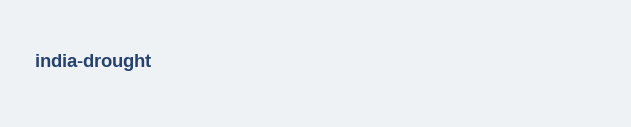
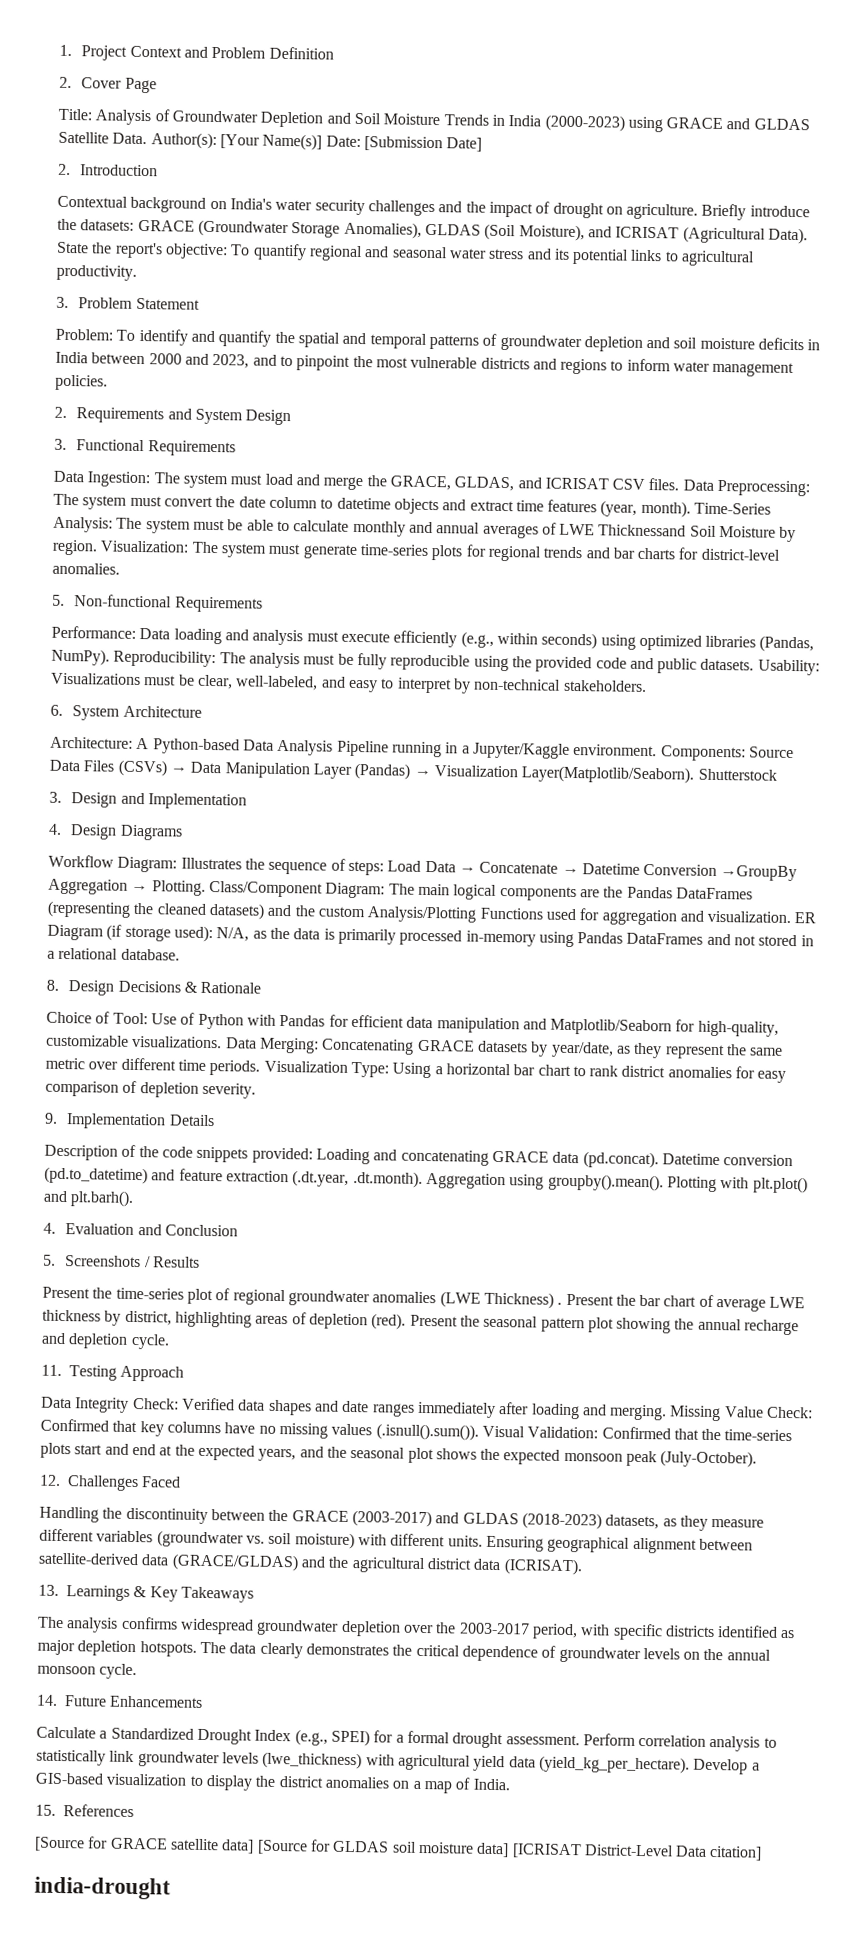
+ 1. Project Context and Problem Definition
+ 2. Cover Page
+ Title: Analysis of Groundwater Depletion and Soil Moisture Trends in India (2000-2023) using GRACE and GLDAS Satellite Data. Author(s): [Your Name(s)] Date: [Submission Date]
+ 2. Introduction
+ Contextual background on India's water security challenges and the impact of drought on agriculture. Briefly introduce the datasets: GRACE (Groundwater Storage Anomalies), GLDAS (Soil Moisture), and ICRISAT (Agricultural Data). State the report's objective: To quantify regional and seasonal water stress and its potential links to agricultural productivity.
+ 3. Problem Statement
+ Problem: To identify and quantify the spatial and temporal patterns of groundwater depletion and soil moisture deficits in India between 2000 and 2023, and to pinpoint the most vulnerable districts and regions to inform water management policies.
+ 2. Requirements and System Design
+ 3. Functional Requirements
+ Data Ingestion: The system must load and merge the GRACE, GLDAS, and ICRISAT CSV files. Data Preprocessing: The system must convert the date column to datetime objects and extract time features (year, month). Time-Series Analysis: The system must be able to calculate monthly and annual averages of LWE Thicknessand Soil Moisture by region. Visualization: The system must generate time-series plots for regional trends and bar charts for district-level anomalies.
+ 5. Non-functional Requirements
+ Performance: Data loading and analysis must execute efficiently (e.g., within seconds) using optimized libraries (Pandas, NumPy). Reproducibility: The analysis must be fully reproducible using the provided code and public datasets. Usability: Visualizations must be clear, well-labeled, and easy to interpret by non-technical stakeholders.
+ 6. System Architecture
+ Architecture: A Python-based Data Analysis Pipeline running in a Jupyter/Kaggle environment. Components: Source Data Files (CSVs) → Data Manipulation Layer (Pandas) → Visualization Layer(Matplotlib/Seaborn). Shutterstock
+ 3. Design and Implementation
+ 4. Design Diagrams
+ Workflow Diagram: Illustrates the sequence of steps: Load Data → Concatenate → Datetime Conversion →GroupBy Aggregation → Plotting. Class/Component Diagram: The main logical components are the Pandas DataFrames (representing the cleaned datasets) and the custom Analysis/Plotting Functions used for aggregation and visualization. ER Diagram (if storage used): N/A, as the data is primarily processed in-memory using Pandas DataFrames and not stored in a relational database.
+ 8. Design Decisions & Rationale
+ Choice of Tool: Use of Python with Pandas for efficient data manipulation and Matplotlib/Seaborn for high-quality, customizable visualizations. Data Merging: Concatenating GRACE datasets by year/date, as they represent the same metric over different time periods. Visualization Type: Using a horizontal bar chart to rank district anomalies for easy comparison of depletion severity.
+ 9. Implementation Details
+ Description of the code snippets provided: Loading and concatenating GRACE data (pd.concat). Datetime conversion (pd.to_datetime) and feature extraction (.dt.year, .dt.month). Aggregation using groupby().mean(). Plotting with plt.plot() and plt.barh().
+ 4. Evaluation and Conclusion
+ 5. Screenshots / Results
+ Present the time-series plot of regional groundwater anomalies (LWE Thickness) . Present the bar chart of average LWE thickness by district, highlighting areas of depletion (red). Present the seasonal pattern plot showing the annual recharge and depletion cycle.
+ 11. Testing Approach
+ Data Integrity Check: Verified data shapes and date ranges immediately after loading and merging. Missing Value Check: Confirmed that key columns have no missing values (.isnull().sum()). Visual Validation: Confirmed that the time-series plots start and end at the expected years, and the seasonal plot shows the expected monsoon peak (July-October).
+ 12. Challenges Faced
+ Handling the discontinuity between the GRACE (2003-2017) and GLDAS (2018-2023) datasets, as they measure different variables (groundwater vs. soil moisture) with different units. Ensuring geographical alignment between satellite-derived data (GRACE/GLDAS) and the agricultural district data (ICRISAT).
+ 13. Learnings & Key Takeaways
+ The analysis confirms widespread groundwater depletion over the 2003-2017 period, with specific districts identified as major depletion hotspots. The data clearly demonstrates the critical dependence of groundwater levels on the annual monsoon cycle.
+ 14. Future Enhancements
+ Calculate a Standardized Drought Index (e.g., SPEI) for a formal drought assessment. Perform correlation analysis to statistically link groundwater levels (lwe_thickness) with agricultural yield data (yield_kg_per_hectare). Develop a GIS-based visualization to display the district anomalies on a map of India.
+ 15. References
+ [Source for GRACE satellite data] [Source for GLDAS soil moisture data] [ICRISAT District-Level Data citation]

